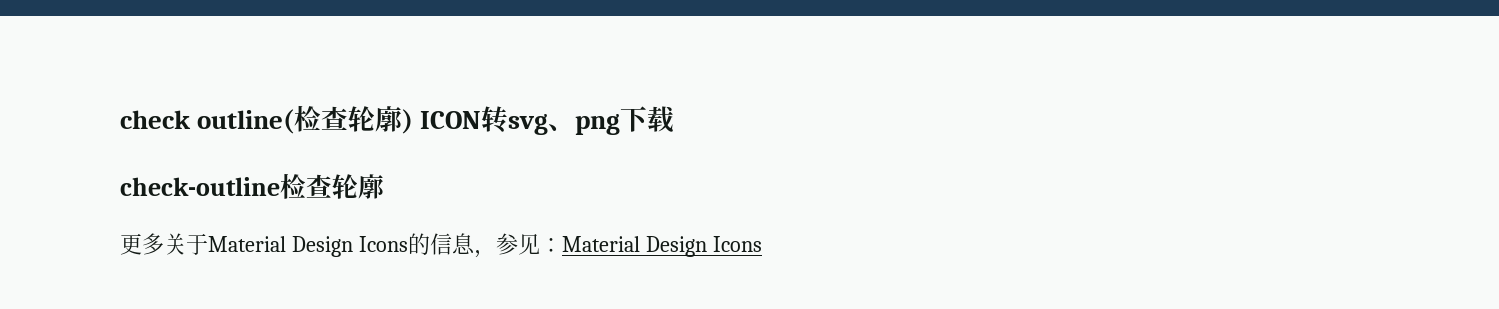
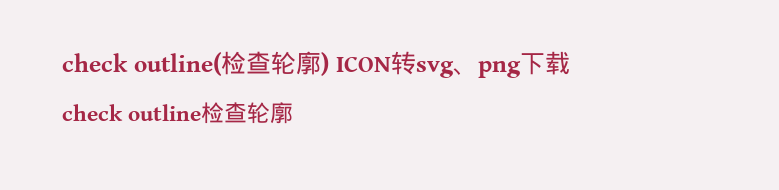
- check-outline检查轮廓
- 更多关于Material Design Icons的信息，参见：Material Design Icons
+ check outline检查轮廓

